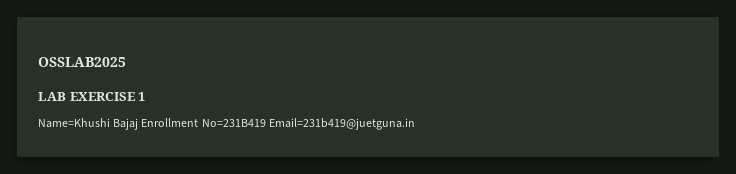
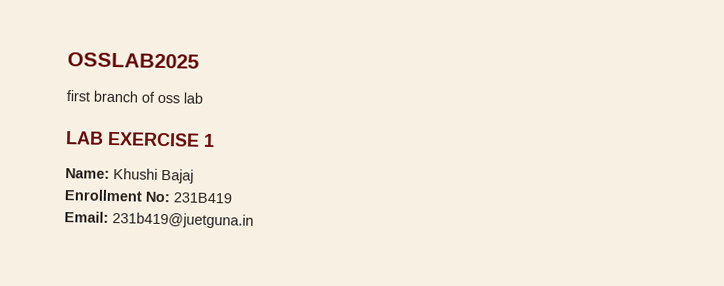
+ first branch of oss lab
- Name=Khushi Bajaj Enrollment No=231B419 Email=231b419@juetguna.in
+ Name: Khushi Bajaj
+ Enrollment No: 231B419
+ Email: 231b419@juetguna.in

